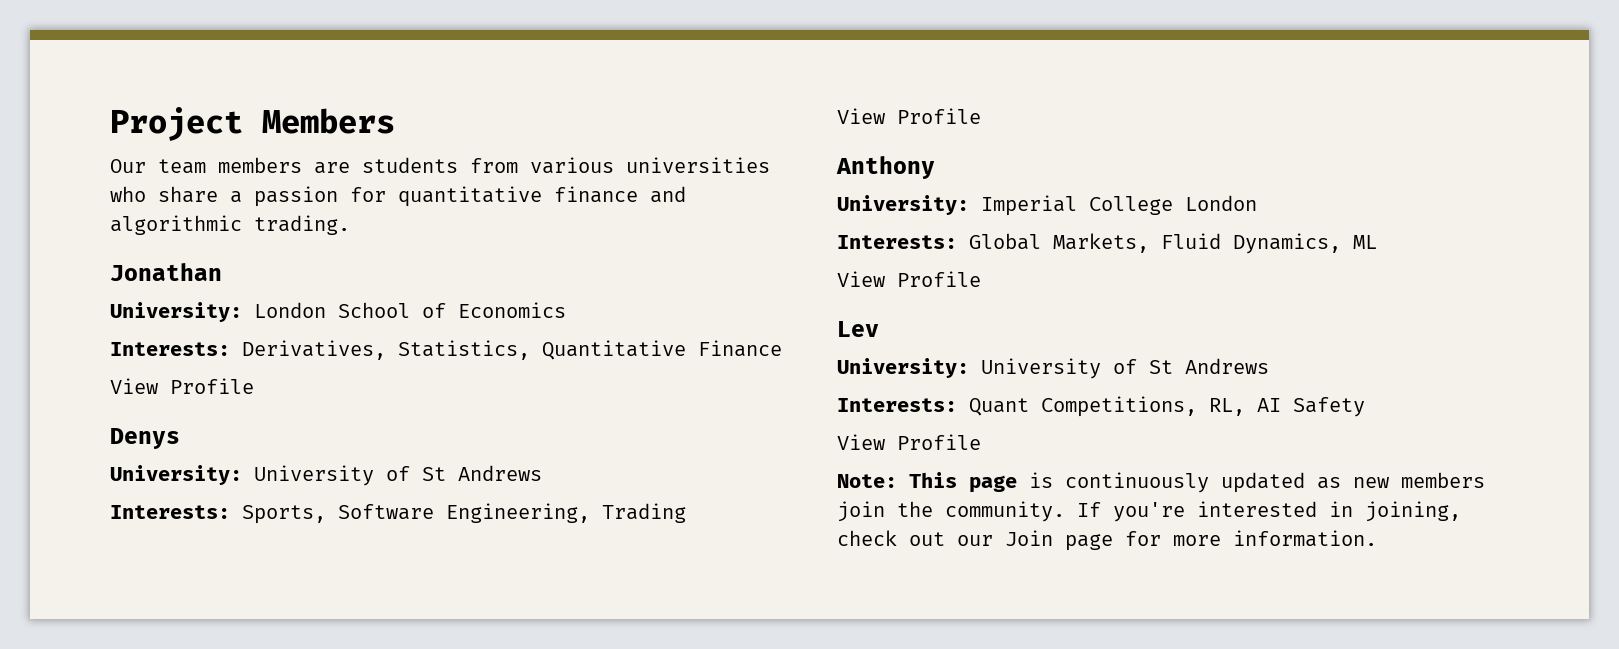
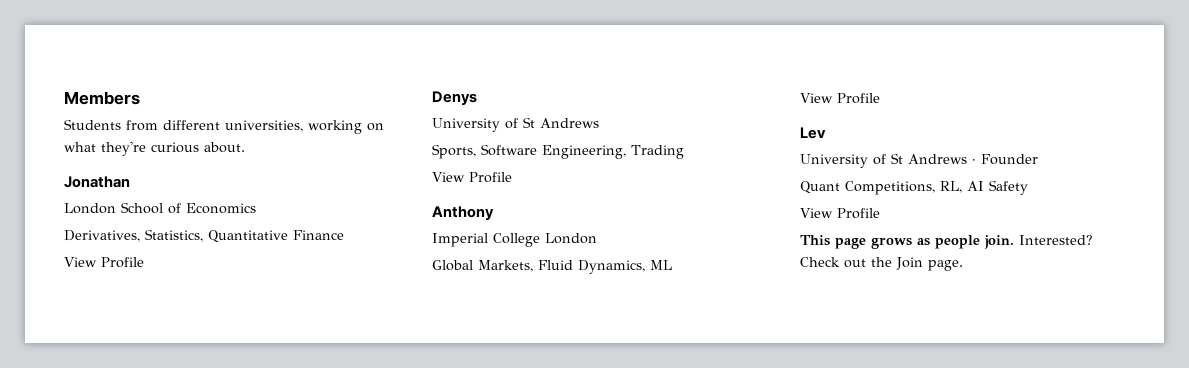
- Project Members
+ Members
- Our team members are students from various universities who share a passion for quantitative finance and algorithmic trading.
+ Students from different universities, working on what they're curious about.
- University: London School of Economics
+ London School of Economics
- Interests: Derivatives, Statistics, Quantitative Finance
+ Derivatives, Statistics, Quantitative Finance
  Denys
- University: University of St Andrews
- Interests: Sports, Software Engineering, Trading
+ University of St Andrews
+ Sports, Software Engineering, Trading
- University: Imperial College London
+ Imperial College London
- Interests: Global Markets, Fluid Dynamics, ML
+ Global Markets, Fluid Dynamics, ML
  Lev
- University: University of St Andrews
- Interests: Quant Competitions, RL, AI Safety
+ University of St Andrews · Founder
+ Quant Competitions, RL, AI Safety
- Note: This page is continuously updated as new members join the community. If you're interested in joining, check out our Join page for more information.
+ This page grows as people join. Interested? Check out the Join page.

